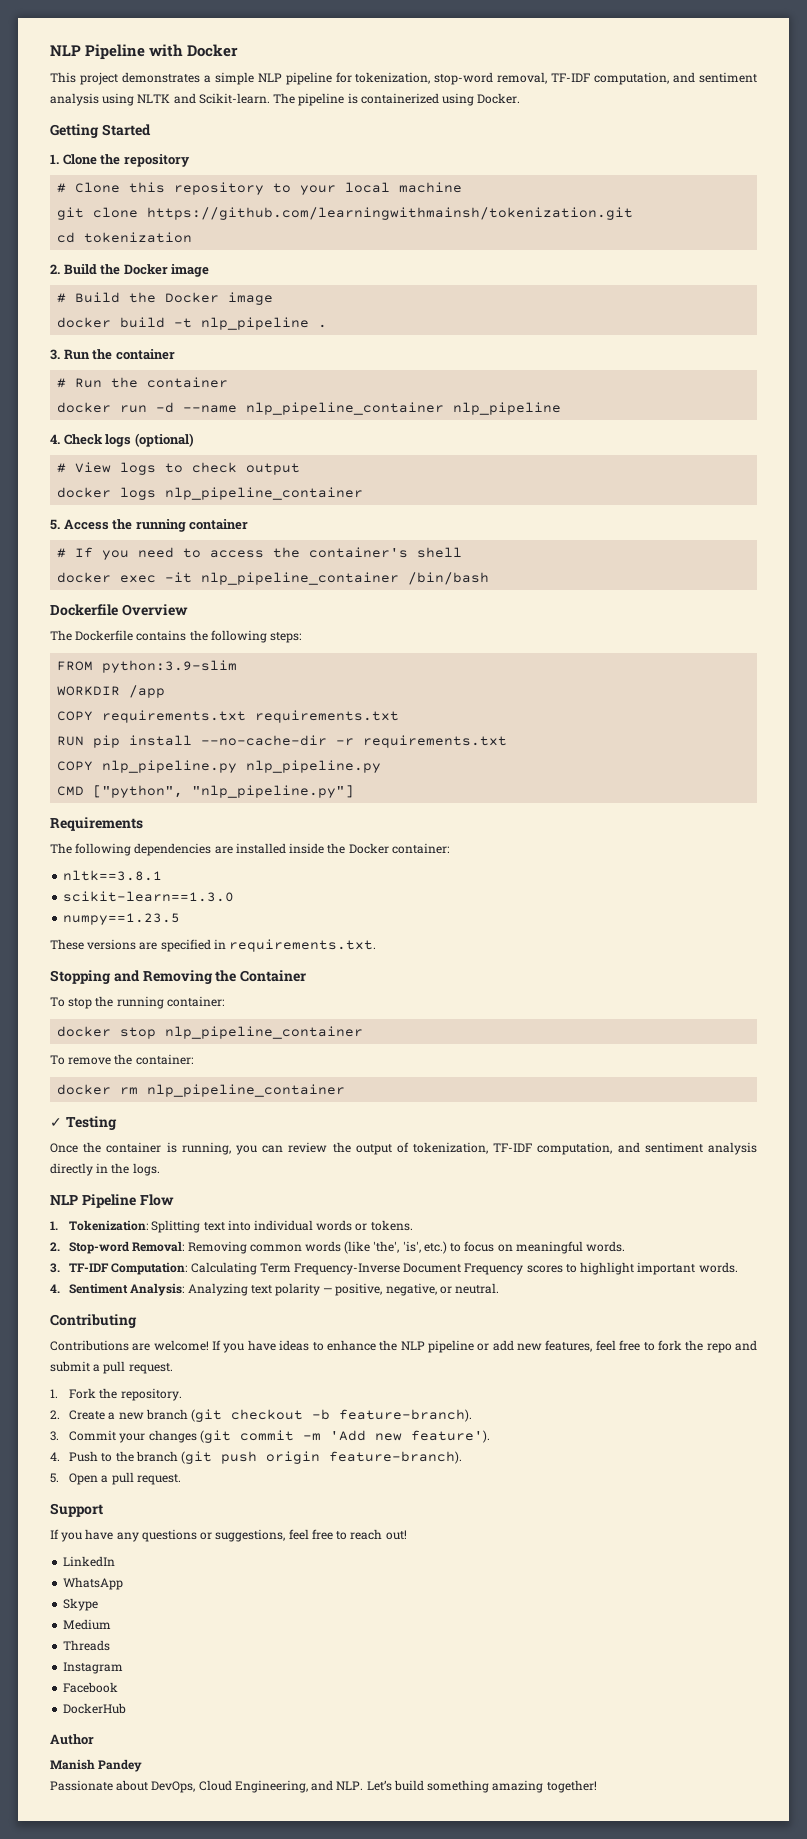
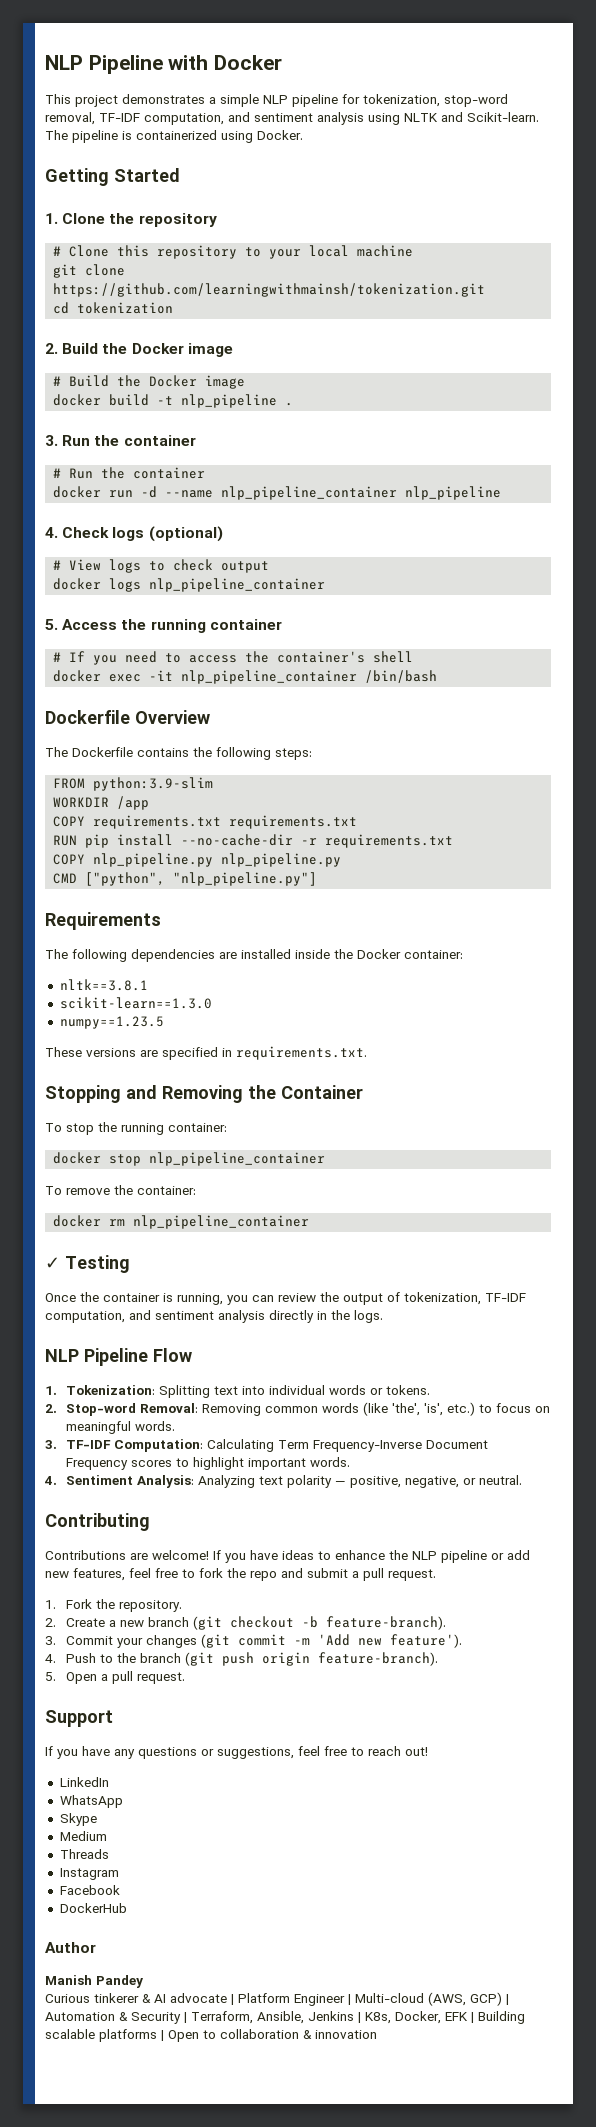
- Passionate about DevOps, Cloud Engineering, and NLP. Let’s build something amazing together!
+ Curious tinkerer & AI advocate | Platform Engineer | Multi-cloud (AWS, GCP) | Automation & Security | Terraform, Ansible, Jenkins | K8s, Docker, EFK | Building scalable platforms | Open to collaboration & innovation

